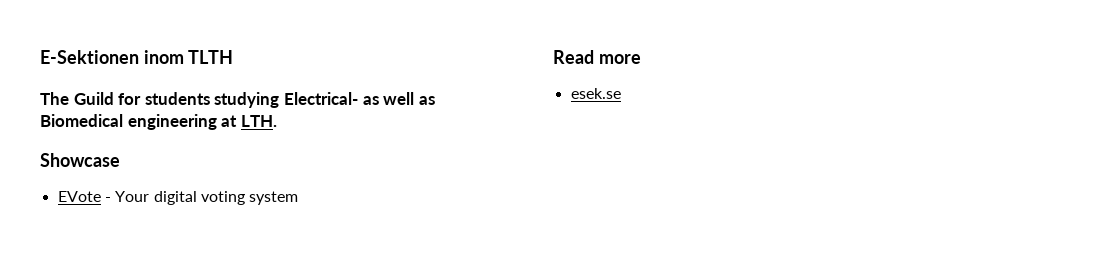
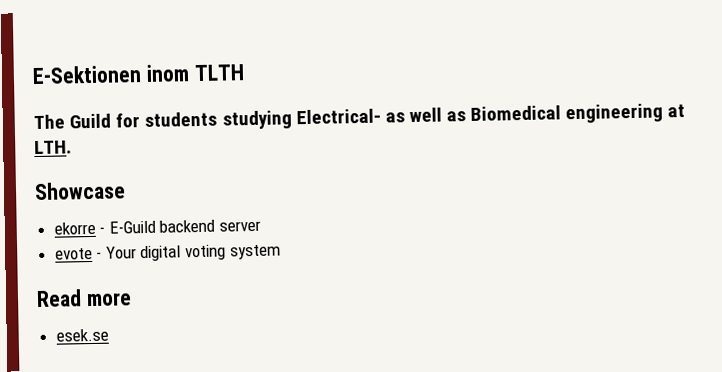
- EVote - Your digital voting system
+ ekorre - E-Guild backend server
+ evote - Your digital voting system

